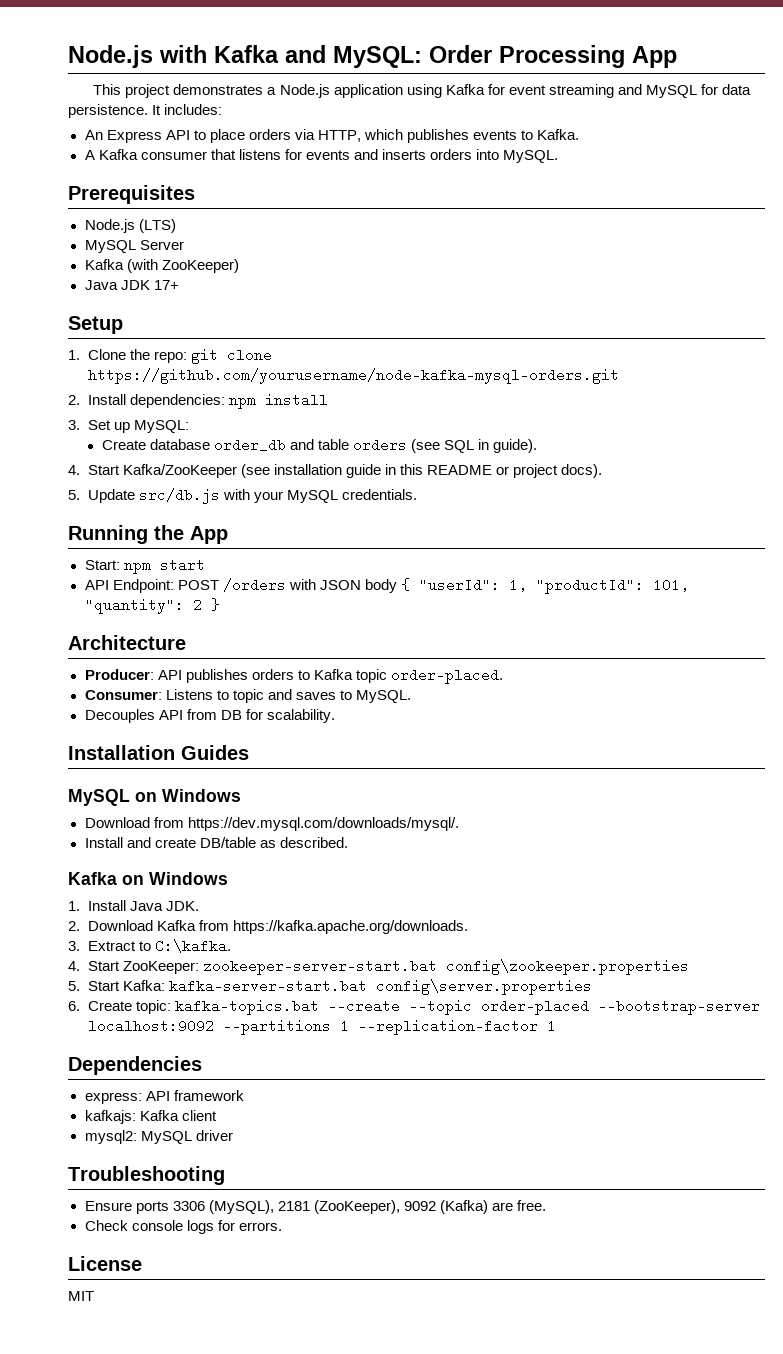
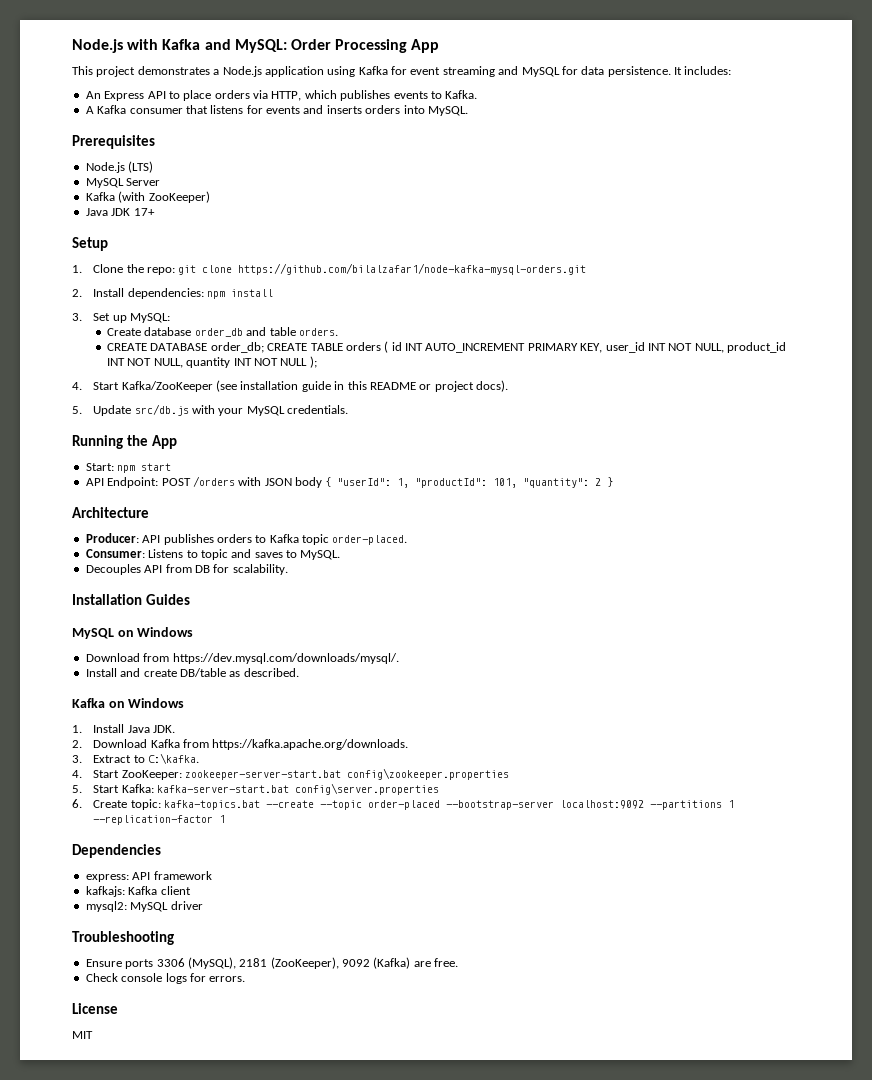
- 1. Clone the repo: git clone https://github.com/yourusername/node-kafka-mysql-orders.git
+ 1. Clone the repo: git clone https://github.com/bilalzafar1/node-kafka-mysql-orders.git
- Create database order_db and table orders (see SQL in guide).
+ Create database order_db and table orders.
+ CREATE DATABASE order_db; CREATE TABLE orders ( id INT AUTO_INCREMENT PRIMARY KEY, user_id INT NOT NULL, product_id INT NOT NULL, quantity INT NOT NULL );

